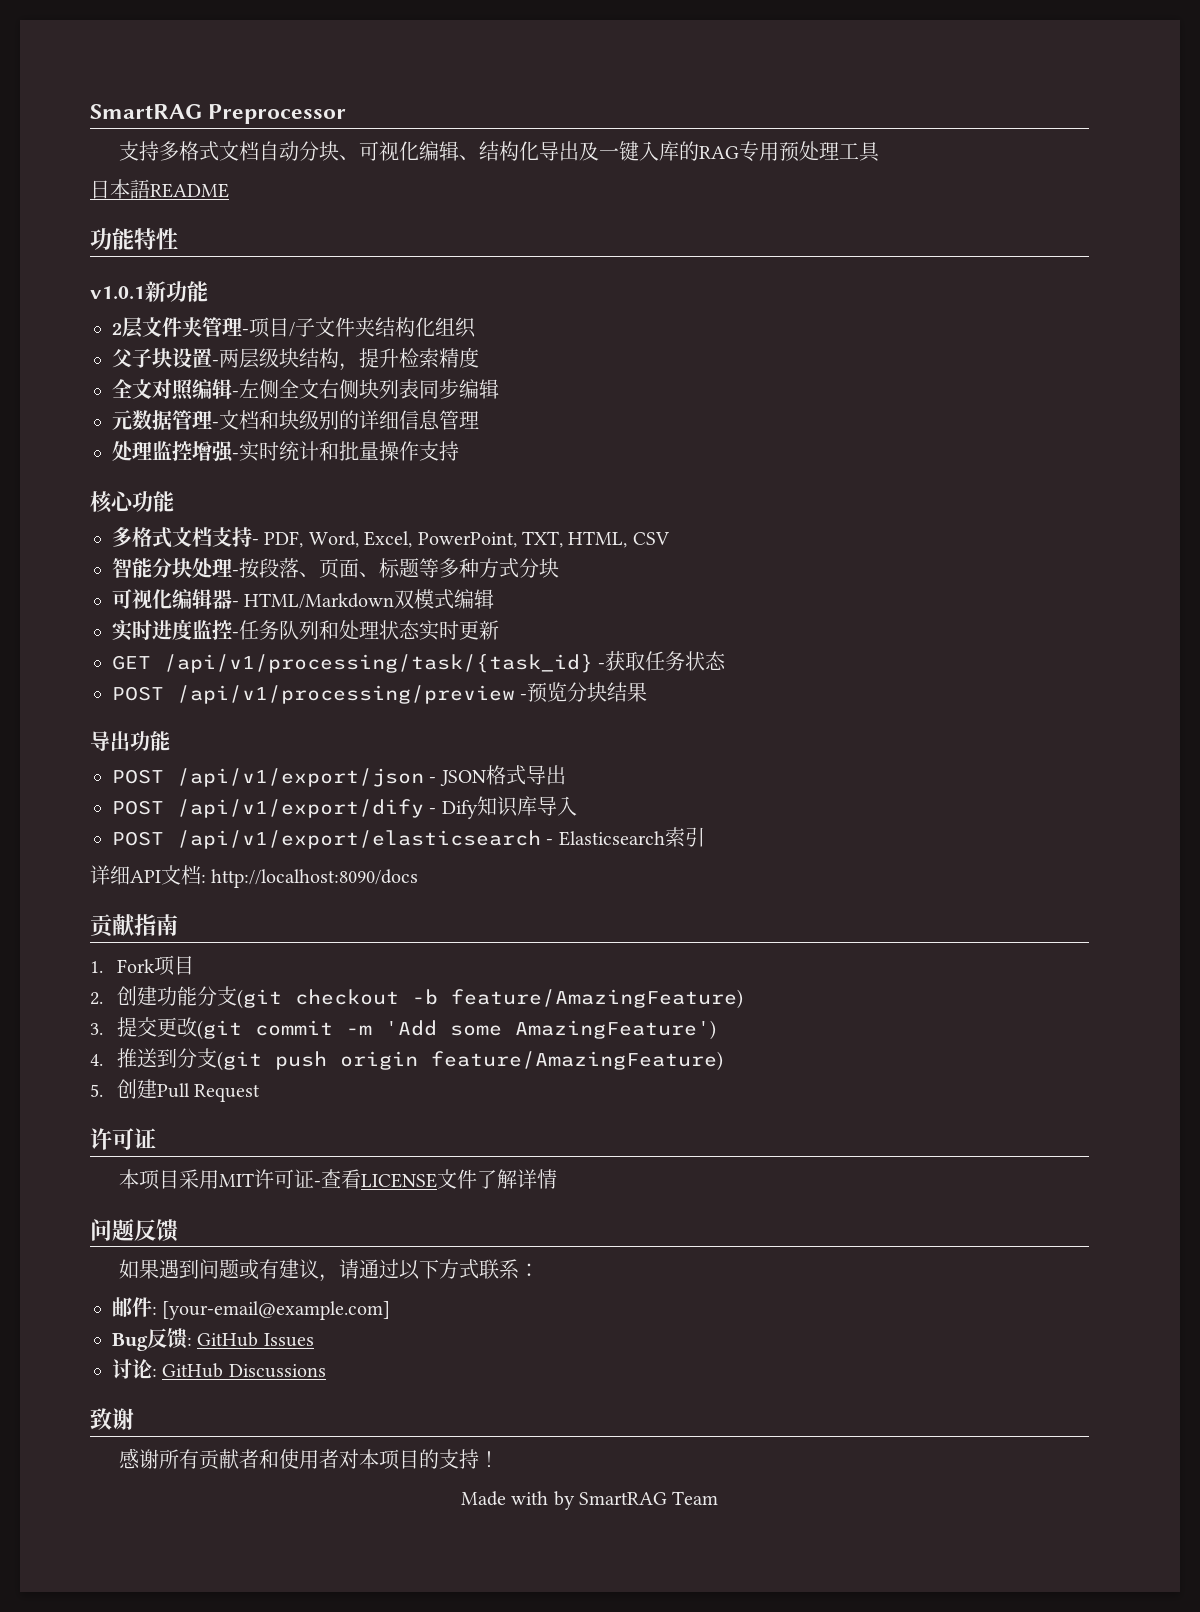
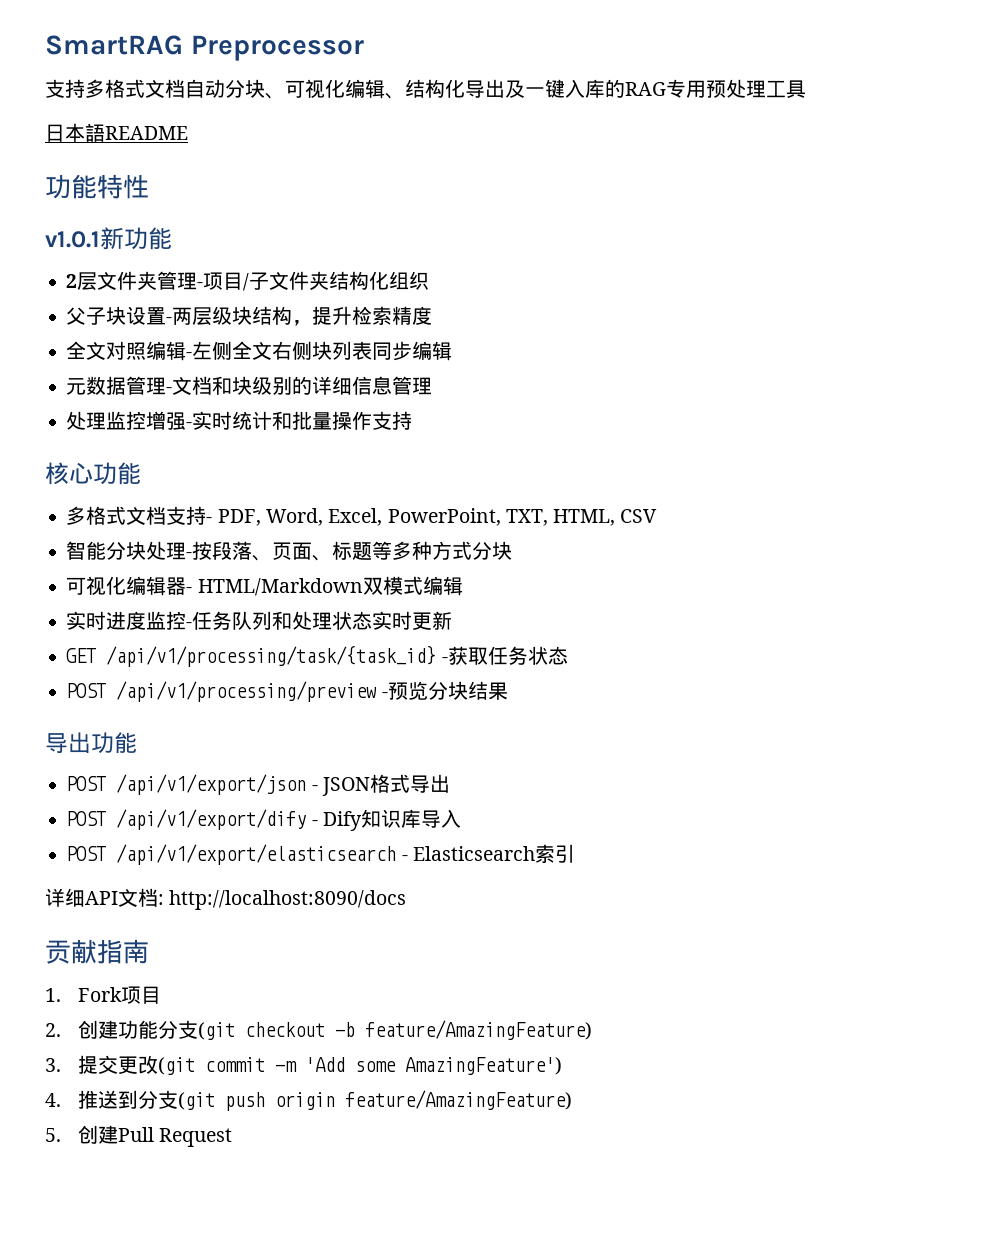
  5.创建Pull Request
- 许可证
- 本项目采用MIT许可证-查看LICENSE文件了解详情
- 问题反馈
- 如果遇到问题或有建议，请通过以下方式联系：
- 邮件: [your-email@example.com]
- Bug反馈: GitHub Issues
- 讨论: GitHub Discussions
- 致谢
- 感谢所有贡献者和使用者对本项目的支持！
- Made with by SmartRAG Team

